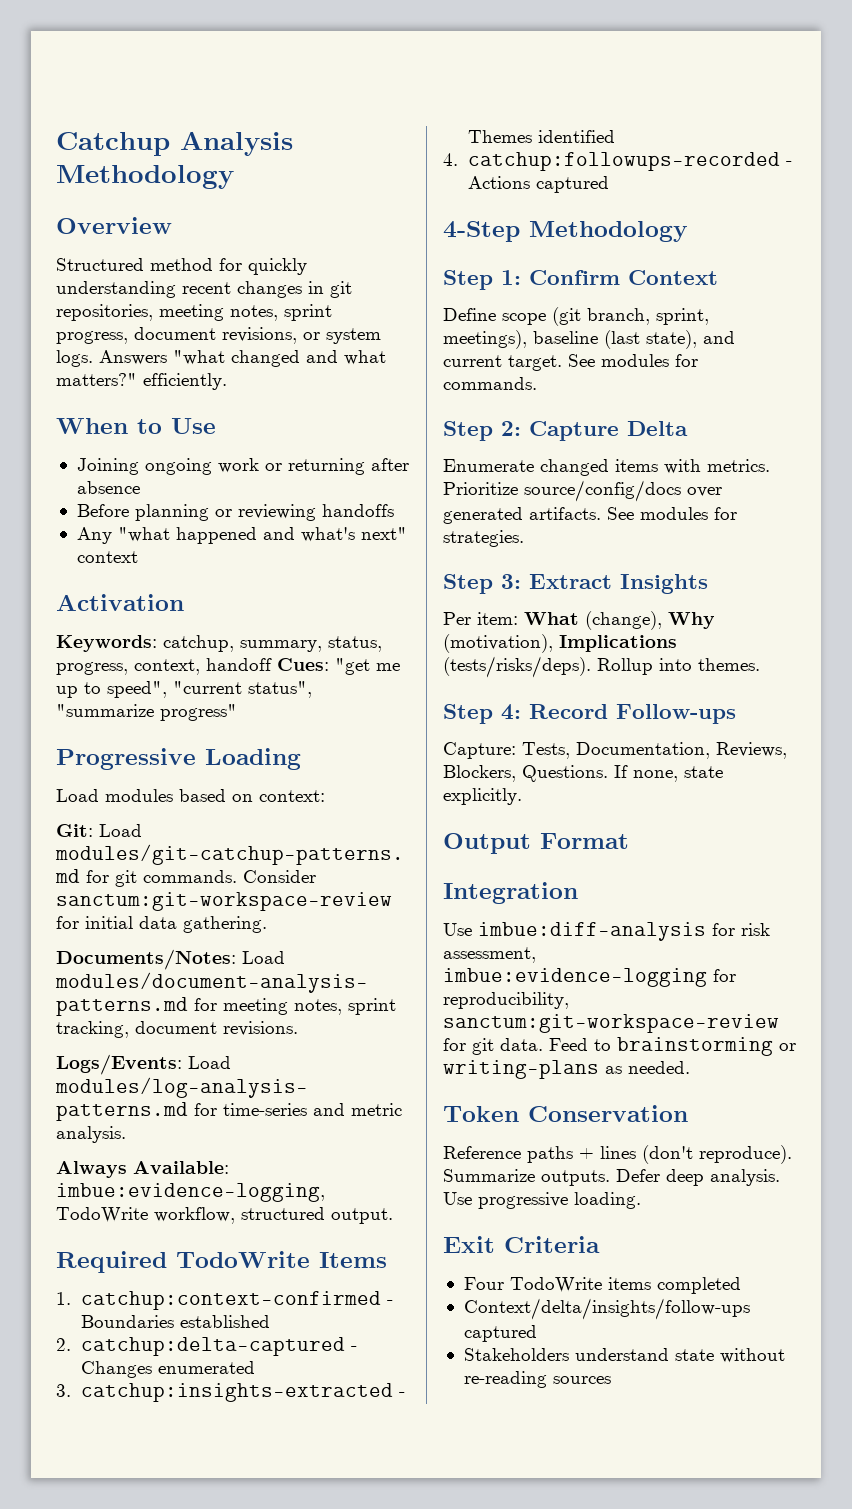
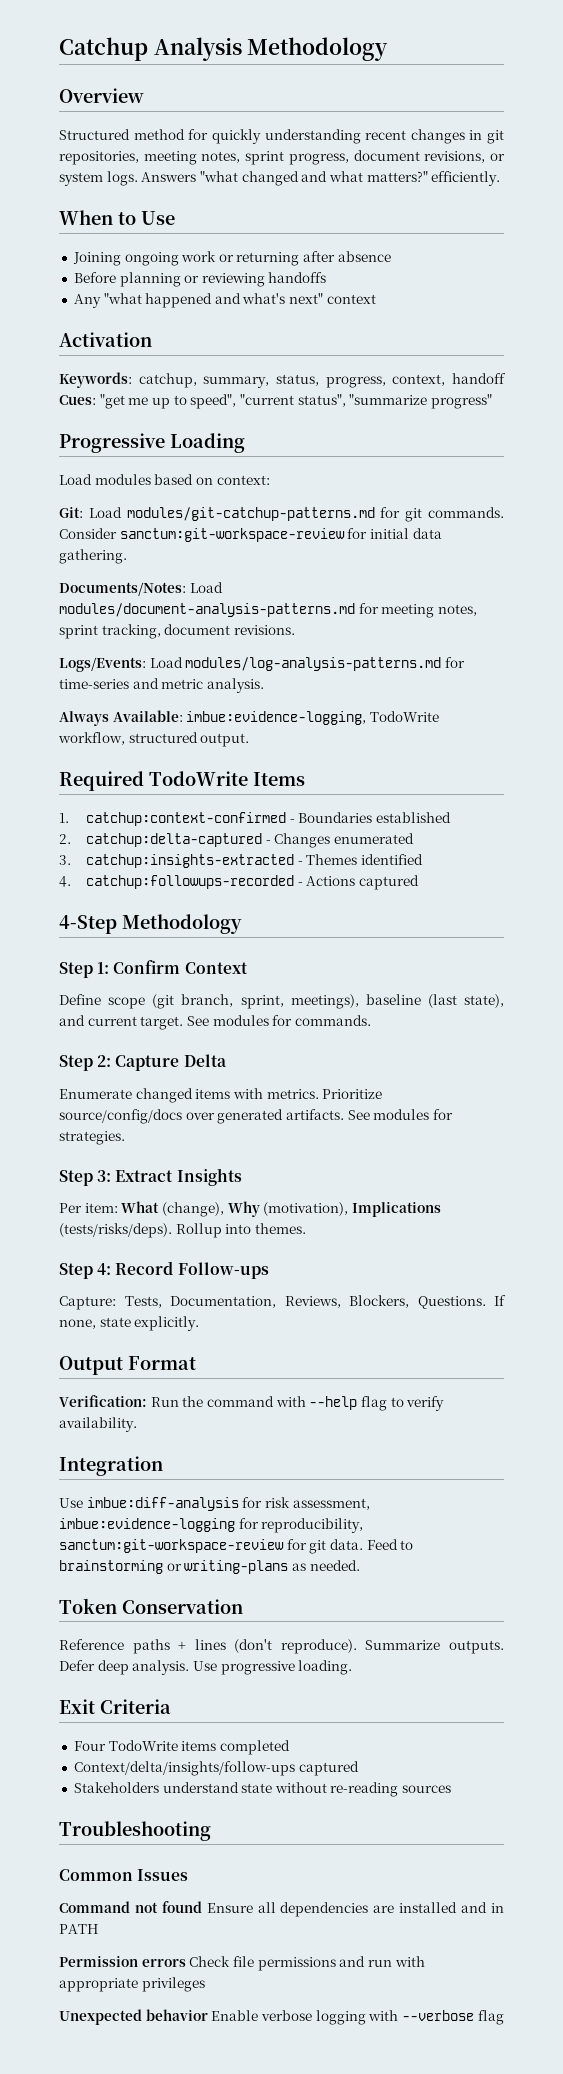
+ Verification: Run the command with --help flag to verify availability.
+ Troubleshooting
+ Common Issues
+ Command not found Ensure all dependencies are installed and in PATH
+ Permission errors Check file permissions and run with appropriate privileges
+ Unexpected behavior Enable verbose logging with --verbose flag

